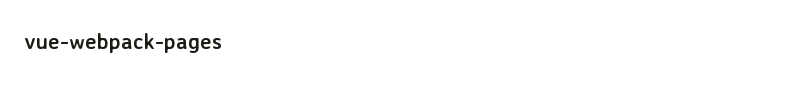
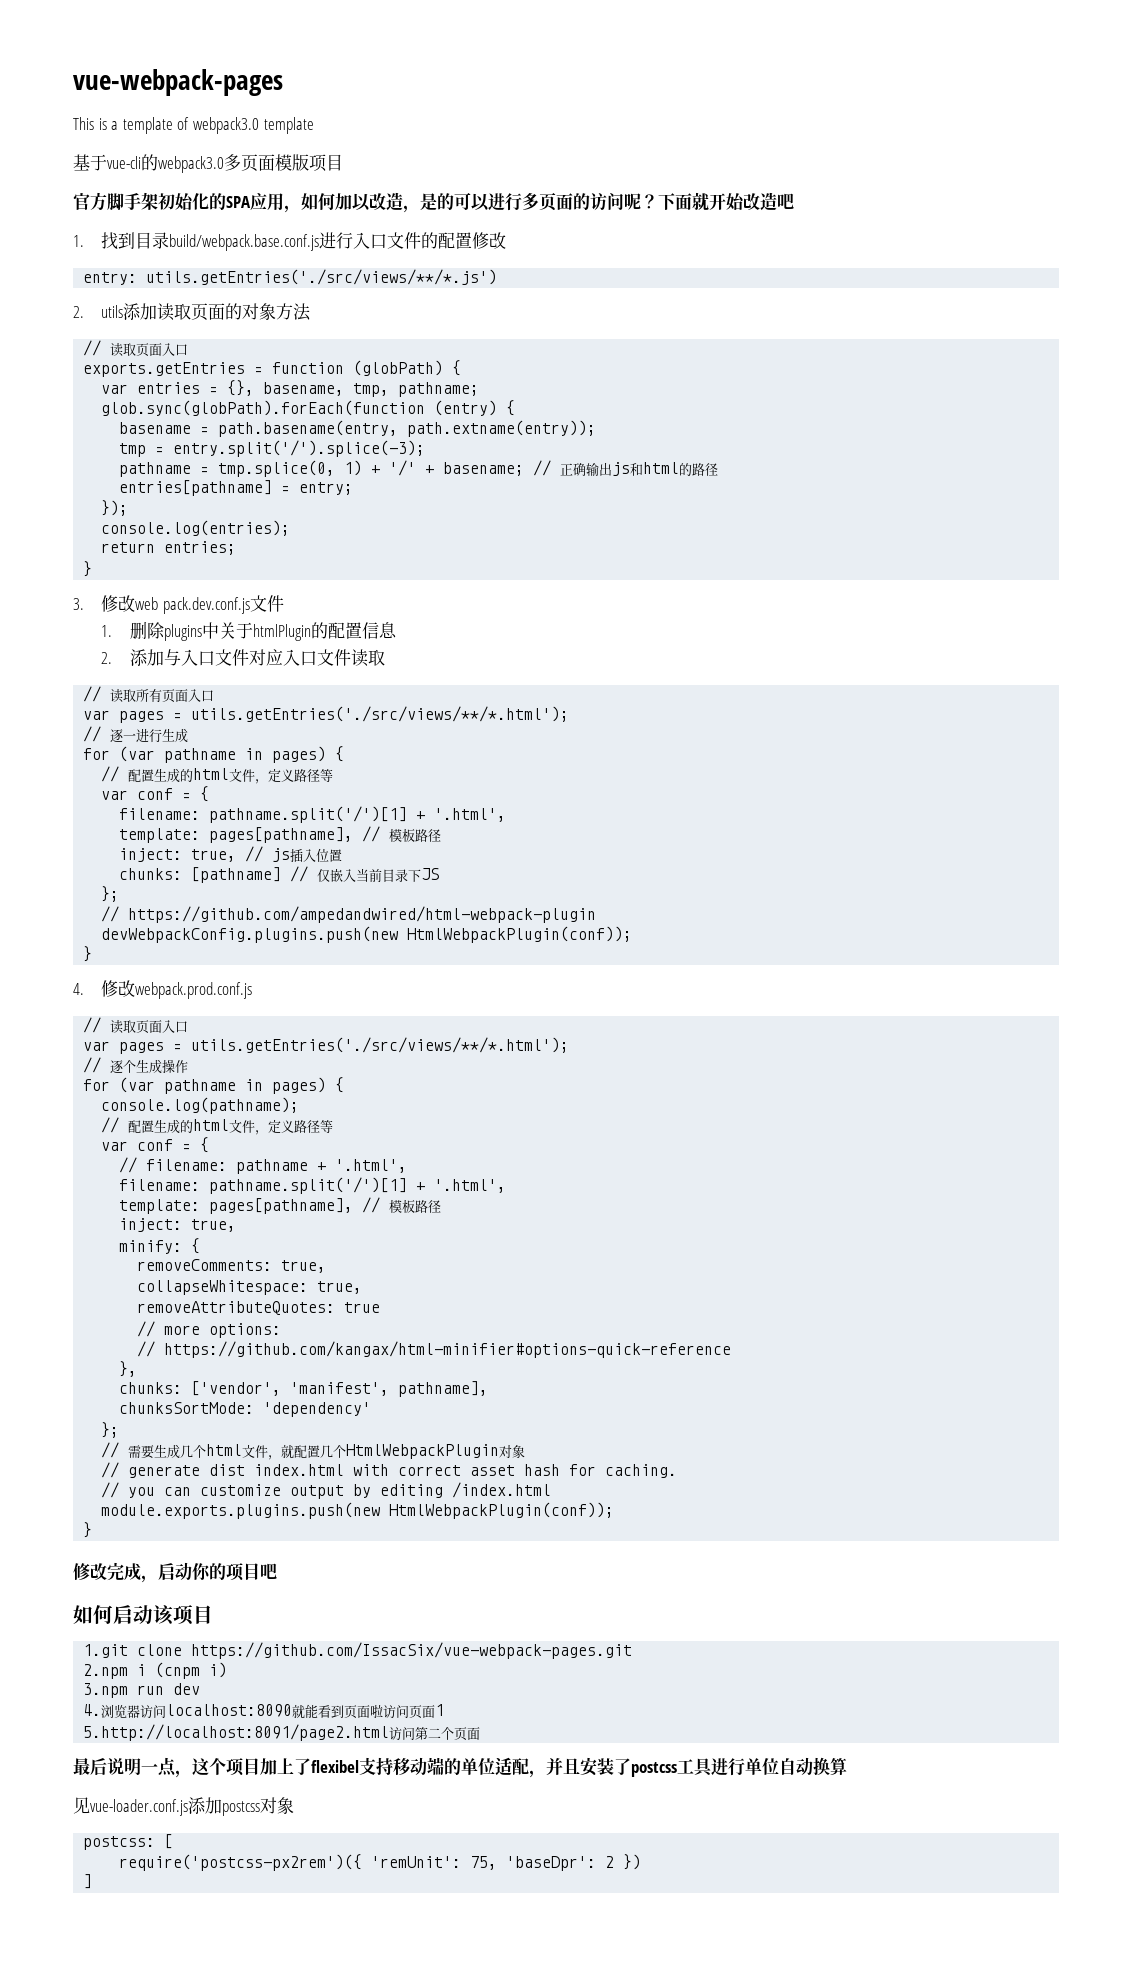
+ This is a template of webpack3.0 template
+ 基于vue-cli的webpack3.0多页面模版项目
+ 官方脚手架初始化的SPA应用，如何加以改造，是的可以进行多页面的访问呢？下面就开始改造吧
+ 1.找到目录build/webpack.base.conf.js进行入口文件的配置修改
+ entry: utils.getEntries('./src/views/**/*.js')
+ 2. utils添加读取页面的对象方法
+ // 读取页面入口
+ exports.getEntries = function (globPath) {
+ var entries = {}, basename, tmp, pathname;
+ glob.sync(globPath).forEach(function (entry) {
+ basename = path.basename(entry, path.extname(entry));
+ tmp = entry.split('/').splice(-3);
+ pathname = tmp.splice(0, 1) + '/' + basename; // 正确输出js和html的路径
+ entries[pathname] = entry;
+ });
+ console.log(entries);
+ return entries;
+ }
+ 3.修改web pack.dev.conf.js文件
+ 1.删除plugins中关于htmlPlugin的配置信息
+ 2.添加与入口文件对应入口文件读取
+ // 读取所有页面入口
+ var pages = utils.getEntries('./src/views/**/*.html');
+ // 逐一进行生成
+ for (var pathname in pages) {
+ // 配置生成的html文件，定义路径等
+ var conf = {
+ filename: pathname.split('/')[1] + '.html',
+ template: pages[pathname], // 模板路径
+ inject: true, // js插入位置
+ chunks: [pathname] // 仅嵌入当前目录下JS
+ };
+ // https://github.com/ampedandwired/html-webpack-plugin
+ devWebpackConfig.plugins.push(new HtmlWebpackPlugin(conf));
+ }
+ 4.修改webpack.prod.conf.js
+ // 读取页面入口
+ var pages = utils.getEntries('./src/views/**/*.html');
+ // 逐个生成操作
+ for (var pathname in pages) {
+ console.log(pathname);
+ // 配置生成的html文件，定义路径等
+ var conf = {
+ // filename: pathname + '.html',
+ filename: pathname.split('/')[1] + '.html',
+ template: pages[pathname], // 模板路径
+ inject: true,
+ minify: {
+ removeComments: true,
+ collapseWhitespace: true,
+ removeAttributeQuotes: true
+ // more options:
+ // https://github.com/kangax/html-minifier#options-quick-reference
+ },
+ chunks: ['vendor', 'manifest', pathname],
+ chunksSortMode: 'dependency'
+ };
+ // 需要生成几个html文件，就配置几个HtmlWebpackPlugin对象
+ // generate dist index.html with correct asset hash for caching.
+ // you can customize output by editing /index.html
+ module.exports.plugins.push(new HtmlWebpackPlugin(conf));
+ }
+ 修改完成，启动你的项目吧
+ 如何启动该项目
+ 1.git clone https://github.com/IssacSix/vue-webpack-pages.git
+ 2.npm i (cnpm i)
+ 3.npm run dev
+ 4.浏览器访问localhost:8090就能看到页面啦访问页面1
+ 5.http://localhost:8091/page2.html访问第二个页面
+ 最后说明一点，这个项目加上了flexibel支持移动端的单位适配，并且安装了postcss工具进行单位自动换算
+ 见vue-loader.conf.js添加postcss对象
+ postcss: [
+ require('postcss-px2rem')({ 'remUnit': 75, 'baseDpr': 2 })
+ ]

